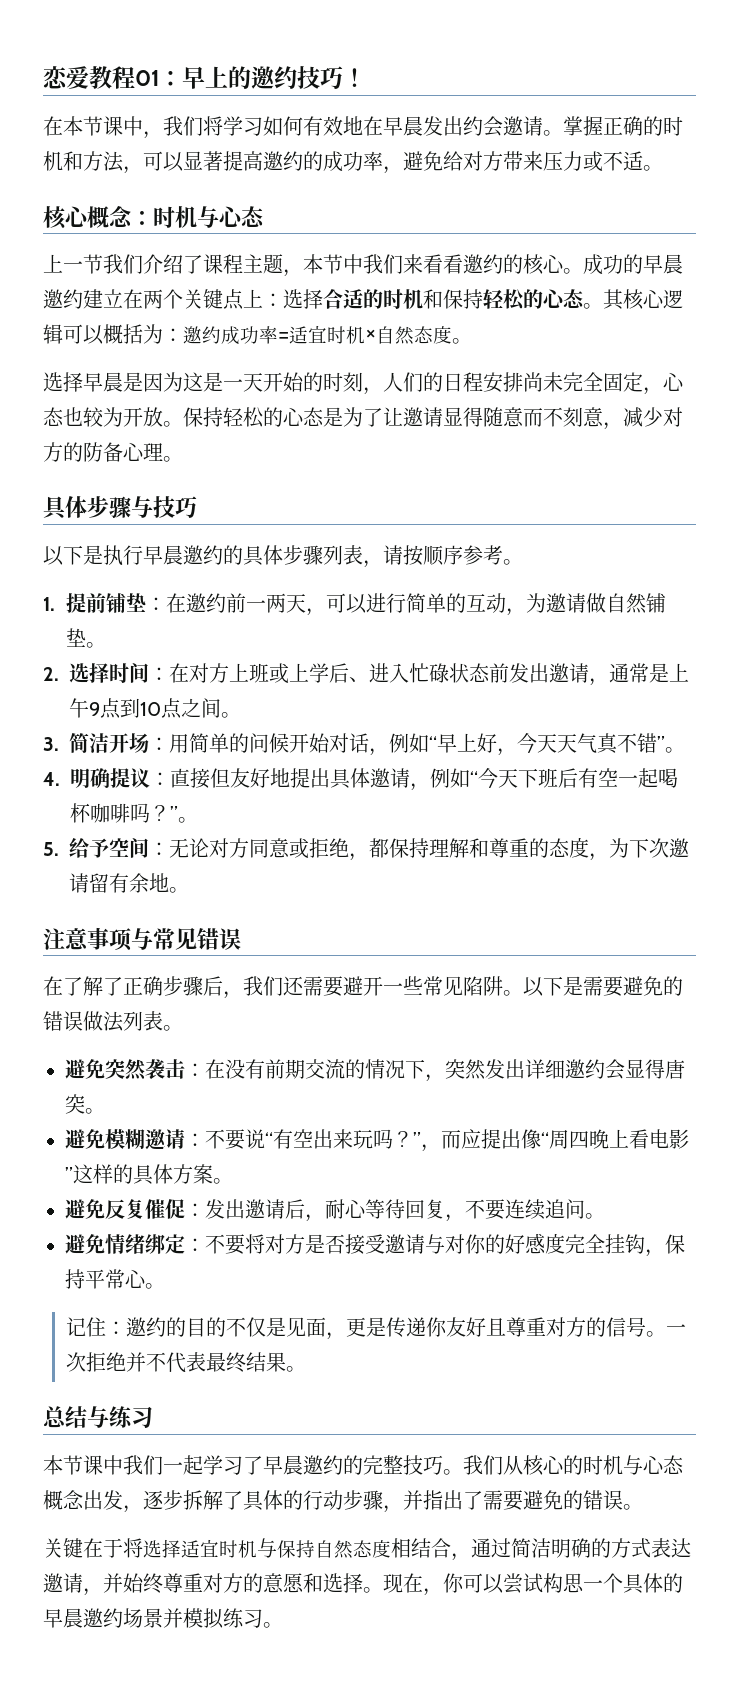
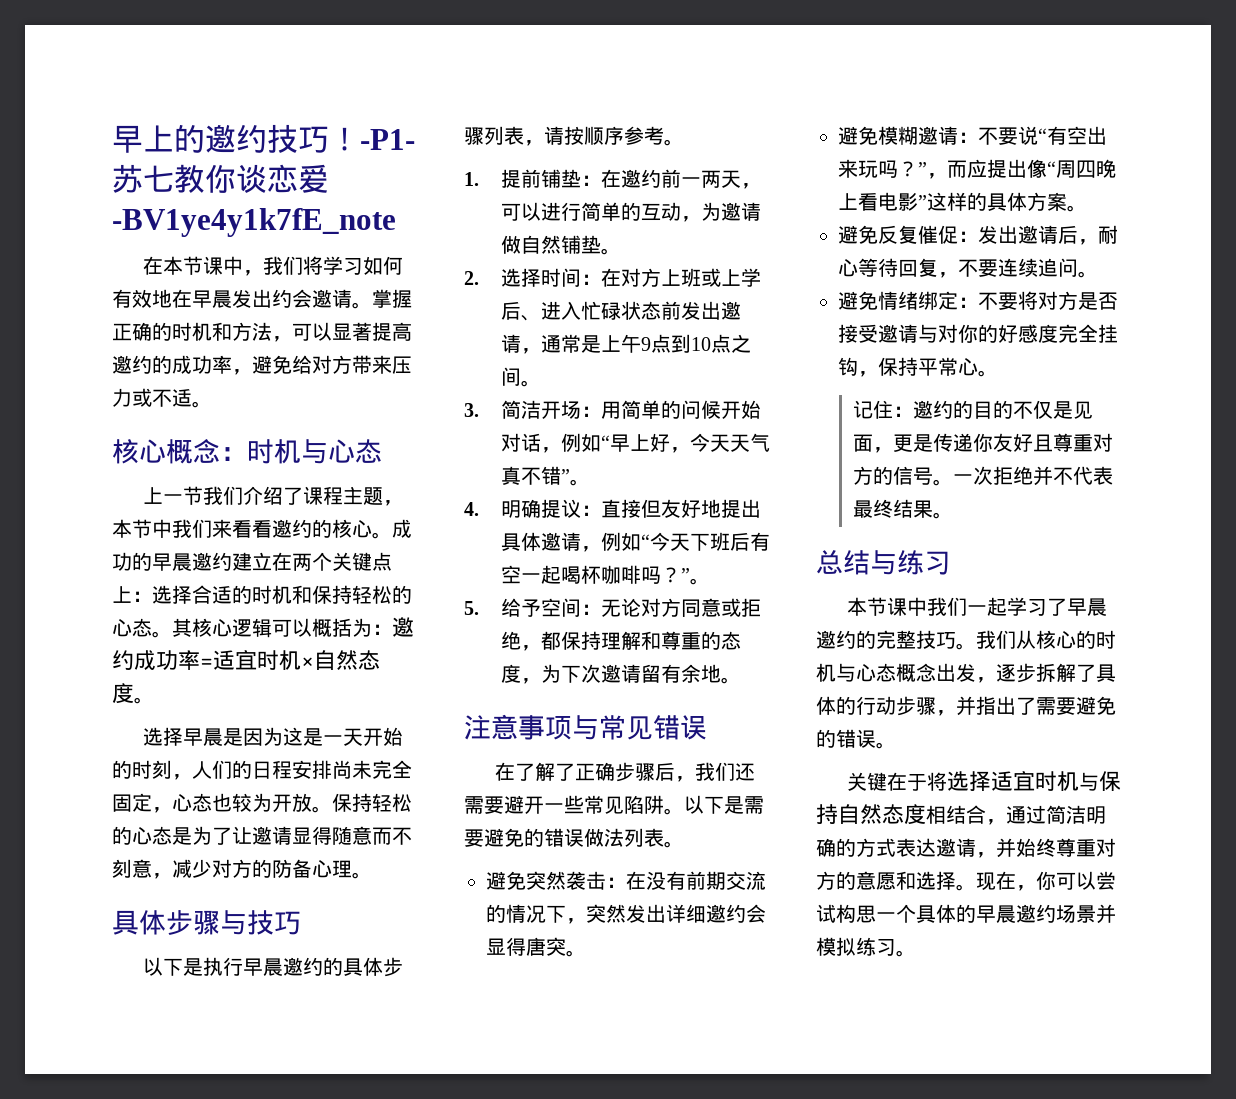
- 恋爱教程01：早上的邀约技巧！
+ 早上的邀约技巧！-P1-苏七教你谈恋爱-BV1ye4y1k7fE_note

